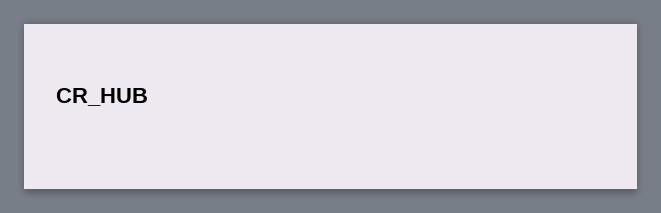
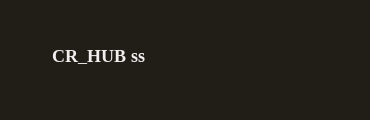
- CR_HUB
+ CR_HUB ss

